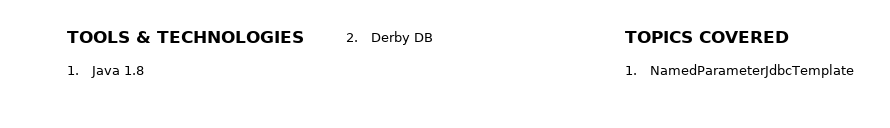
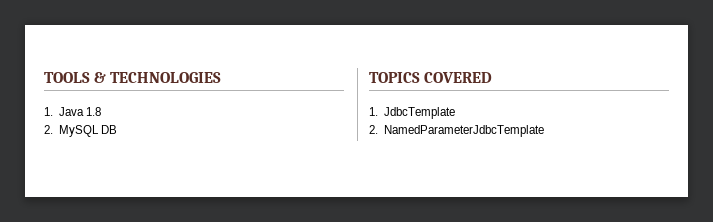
- 2. Derby DB
+ 2. MySQL DB
- 1. NamedParameterJdbcTemplate
+ 1. JdbcTemplate
+ 2. NamedParameterJdbcTemplate

